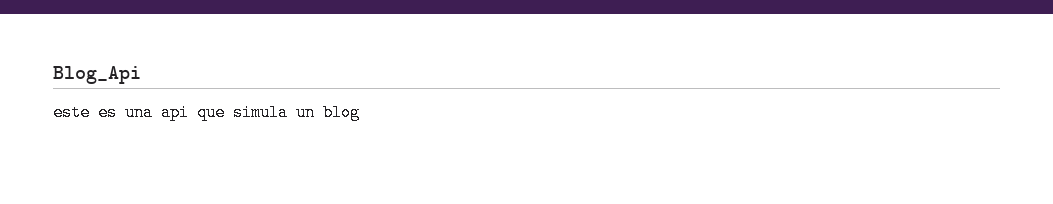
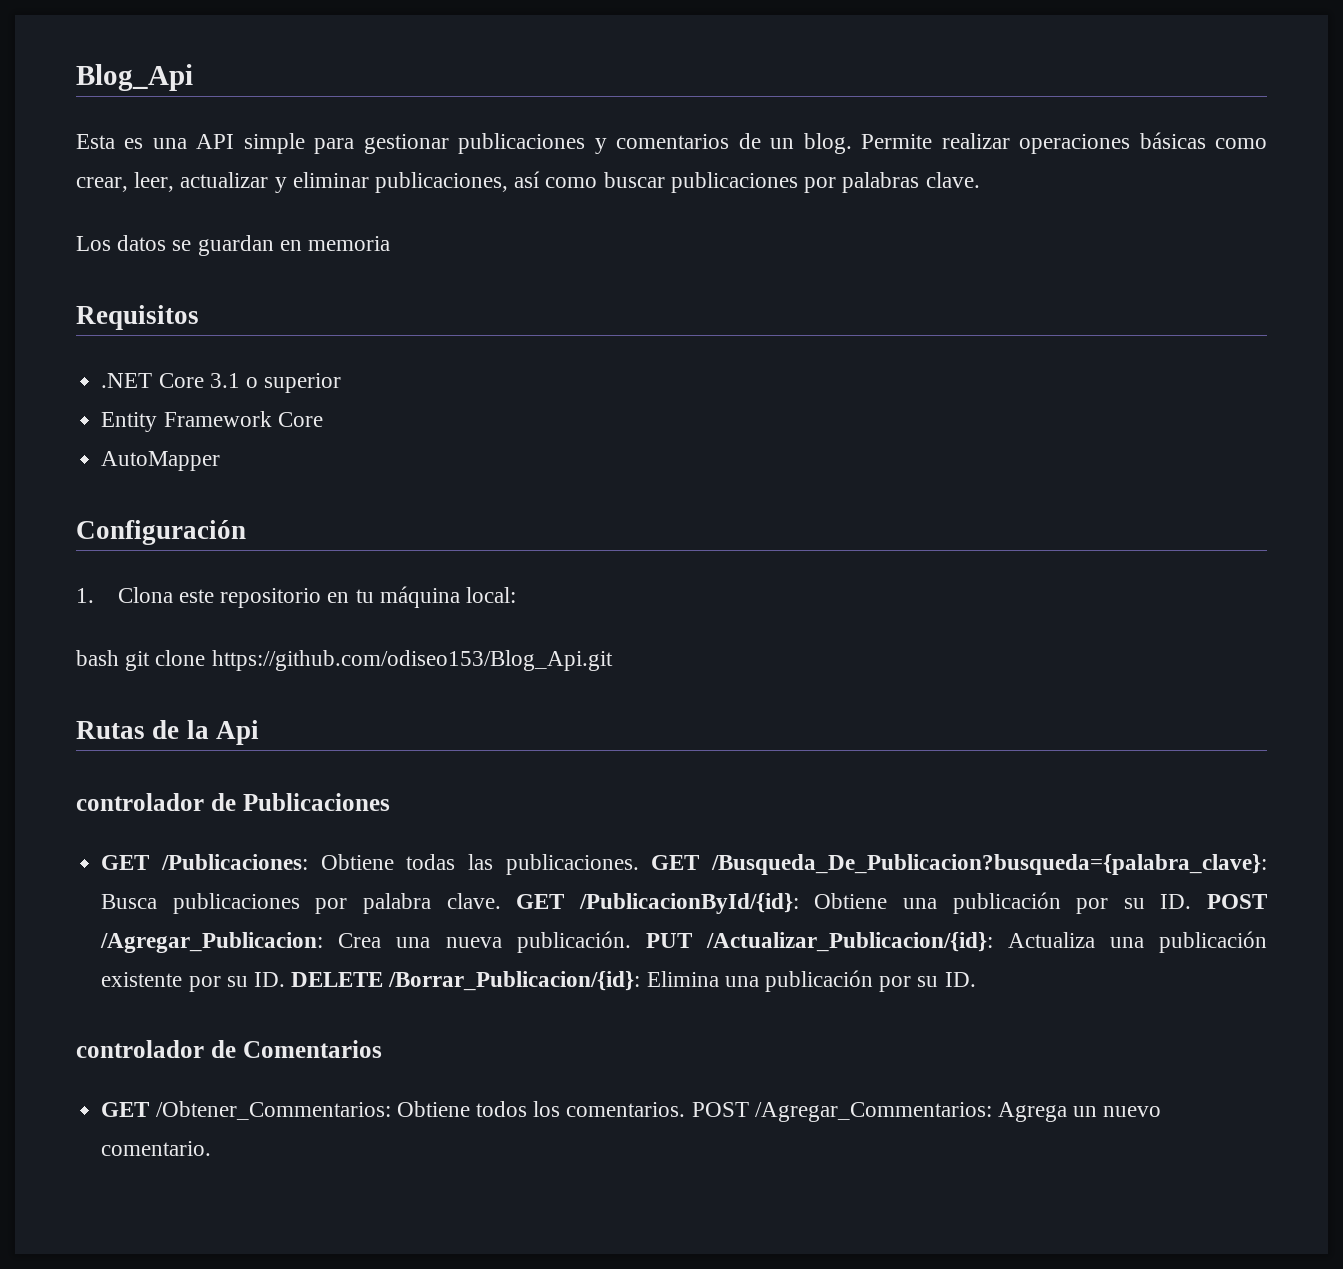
- este es una api que simula un blog
+ Esta es una API simple para gestionar publicaciones y comentarios de un blog. Permite realizar operaciones básicas como crear, leer, actualizar y eliminar publicaciones, así como buscar publicaciones por palabras clave.
+ Los datos se guardan en memoria
+ Requisitos
+ .NET Core 3.1 o superior
+ Entity Framework Core
+ AutoMapper
+ Configuración
+ 1. Clona este repositorio en tu máquina local:
+ bash git clone https://github.com/odiseo153/Blog_Api.git
+ Rutas de la Api
+ controlador de Publicaciones
+ GET /Publicaciones: Obtiene todas las publicaciones. GET /Busqueda_De_Publicacion?busqueda={palabra_clave}: Busca publicaciones por palabra clave. GET /PublicacionById/{id}: Obtiene una publicación por su ID. POST /Agregar_Publicacion: Crea una nueva publicación. PUT /Actualizar_Publicacion/{id}: Actualiza una publicación existente por su ID. DELETE /Borrar_Publicacion/{id}: Elimina una publicación por su ID.
+ controlador de Comentarios
+ GET /Obtener_Commentarios: Obtiene todos los comentarios. POST /Agregar_Commentarios: Agrega un nuevo comentario.

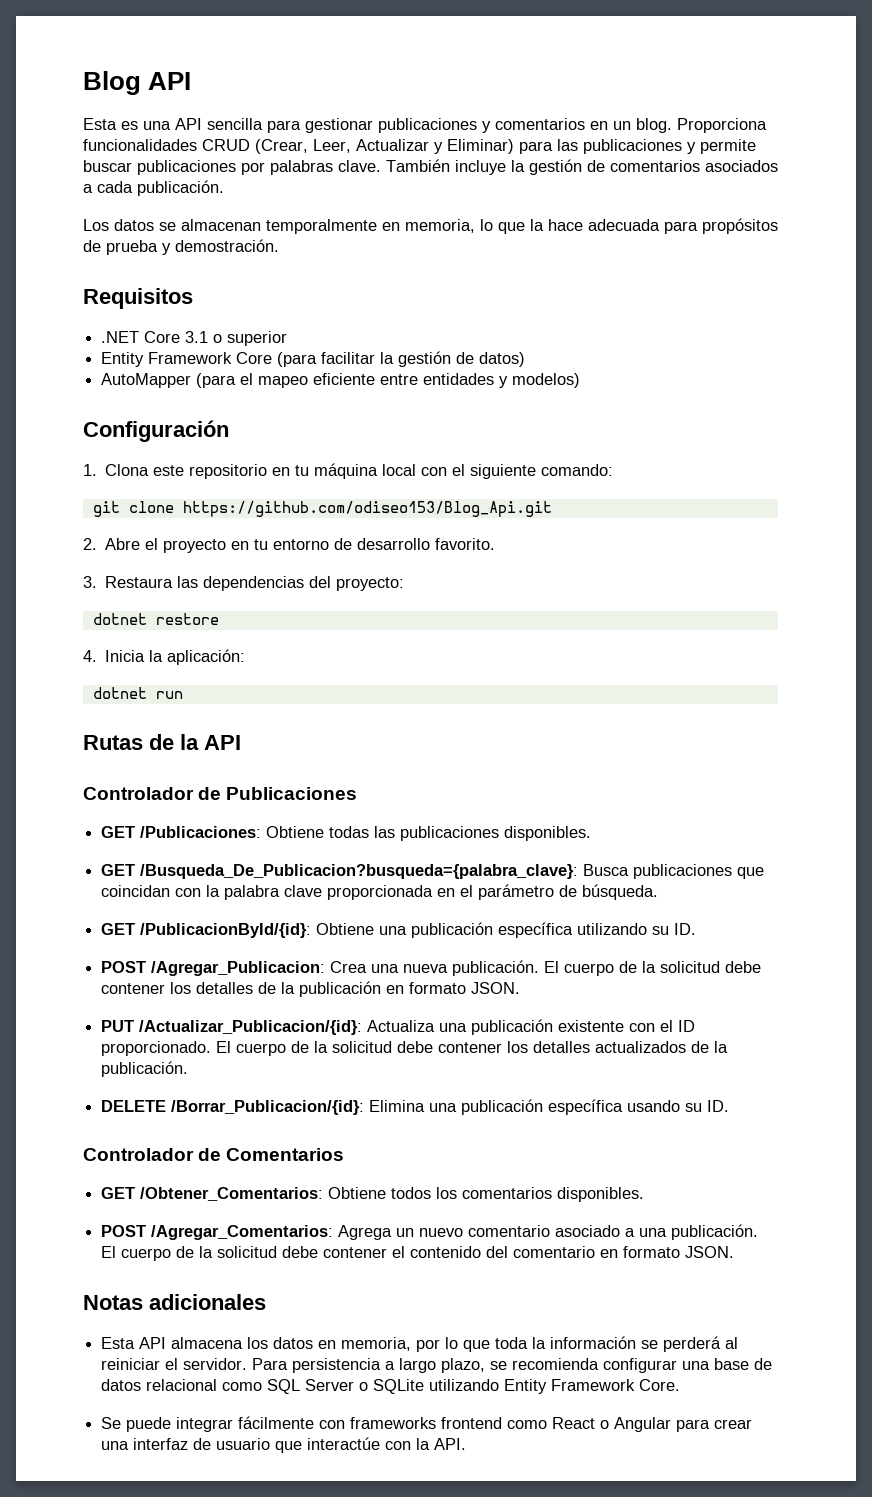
- Blog_Api
+ Blog API
- Esta es una API simple para gestionar publicaciones y comentarios de un blog.
+ Esta es una API sencilla para gestionar publicaciones y comentarios en un blog.
- Permite realizar operaciones básicas como crear, leer, actualizar y eliminar publicaciones, así como buscar publicaciones por palabras clave.
- Los datos se guardan en memoria
+ Proporciona funcionalidades CRUD (Crear, Leer, Actualizar y Eliminar) para las publicaciones y permite buscar publicaciones por palabras clave. También incluye la gestión de comentarios asociados a cada publicación.
+ Los datos se almacenan temporalmente en memoria, lo que la hace adecuada para propósitos de prueba y demostración.
- Entity Framework Core
- AutoMapper
+ Entity Framework Core (para facilitar la gestión de datos)
+ AutoMapper (para el mapeo eficiente entre entidades y modelos)
- 1. Clona este repositorio en tu máquina local:
- bash git clone https://github.com/odiseo153/Blog_Api.git
+ 1. Clona este repositorio en tu máquina local con el siguiente comando:
+ git clone https://github.com/odiseo153/Blog_Api.git
+ 2. Abre el proyecto en tu entorno de desarrollo favorito.
+ 3. Restaura las dependencias del proyecto:
+ dotnet restore
+ 4. Inicia la aplicación:
+ dotnet run
- Rutas de la Api
- controlador de Publicaciones
+ Rutas de la API
+ Controlador de Publicaciones
- GET /Publicaciones: Obtiene todas las publicaciones. GET /Busqueda_De_Publicacion?busqueda={palabra_clave}: Busca publicaciones por palabra clave. GET /PublicacionById/{id}: Obtiene una publicación por su ID. POST /Agregar_Publicacion: Crea una nueva publicación. PUT /Actualizar_Publicacion/{id}: Actualiza una publicación existente por su ID. DELETE /Borrar_Publicacion/{id}: Elimina una publicación por su ID.
- controlador de Comentarios
+ GET /Publicaciones: Obtiene todas las publicaciones disponibles.
+ GET /Busqueda_De_Publicacion?busqueda={palabra_clave}: Busca publicaciones que coincidan con la palabra clave proporcionada en el parámetro de búsqueda.
+ GET /PublicacionById/{id}: Obtiene una publicación específica utilizando su ID.
+ POST /Agregar_Publicacion: Crea una nueva publicación. El cuerpo de la solicitud debe contener los detalles de la publicación en formato JSON.
+ PUT /Actualizar_Publicacion/{id}: Actualiza una publicación existente con el ID proporcionado. El cuerpo de la solicitud debe contener los detalles actualizados de la publicación.
+ DELETE /Borrar_Publicacion/{id}: Elimina una publicación específica usando su ID.
+ Controlador de Comentarios
- GET /Obtener_Commentarios: Obtiene todos los comentarios. POST /Agregar_Commentarios: Agrega un nuevo comentario.
+ GET /Obtener_Comentarios: Obtiene todos los comentarios disponibles.
+ POST /Agregar_Comentarios: Agrega un nuevo comentario asociado a una publicación. El cuerpo de la solicitud debe contener el contenido del comentario en formato JSON.
+ Notas adicionales
+ Esta API almacena los datos en memoria, por lo que toda la información se perderá al reiniciar el servidor. Para persistencia a largo plazo, se recomienda configurar una base de datos relacional como SQL Server o SQLite utilizando Entity Framework Core.
+ Se puede integrar fácilmente con frameworks frontend como React o Angular para crear una interfaz de usuario que interactúe con la API.

